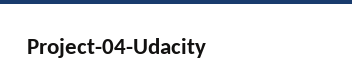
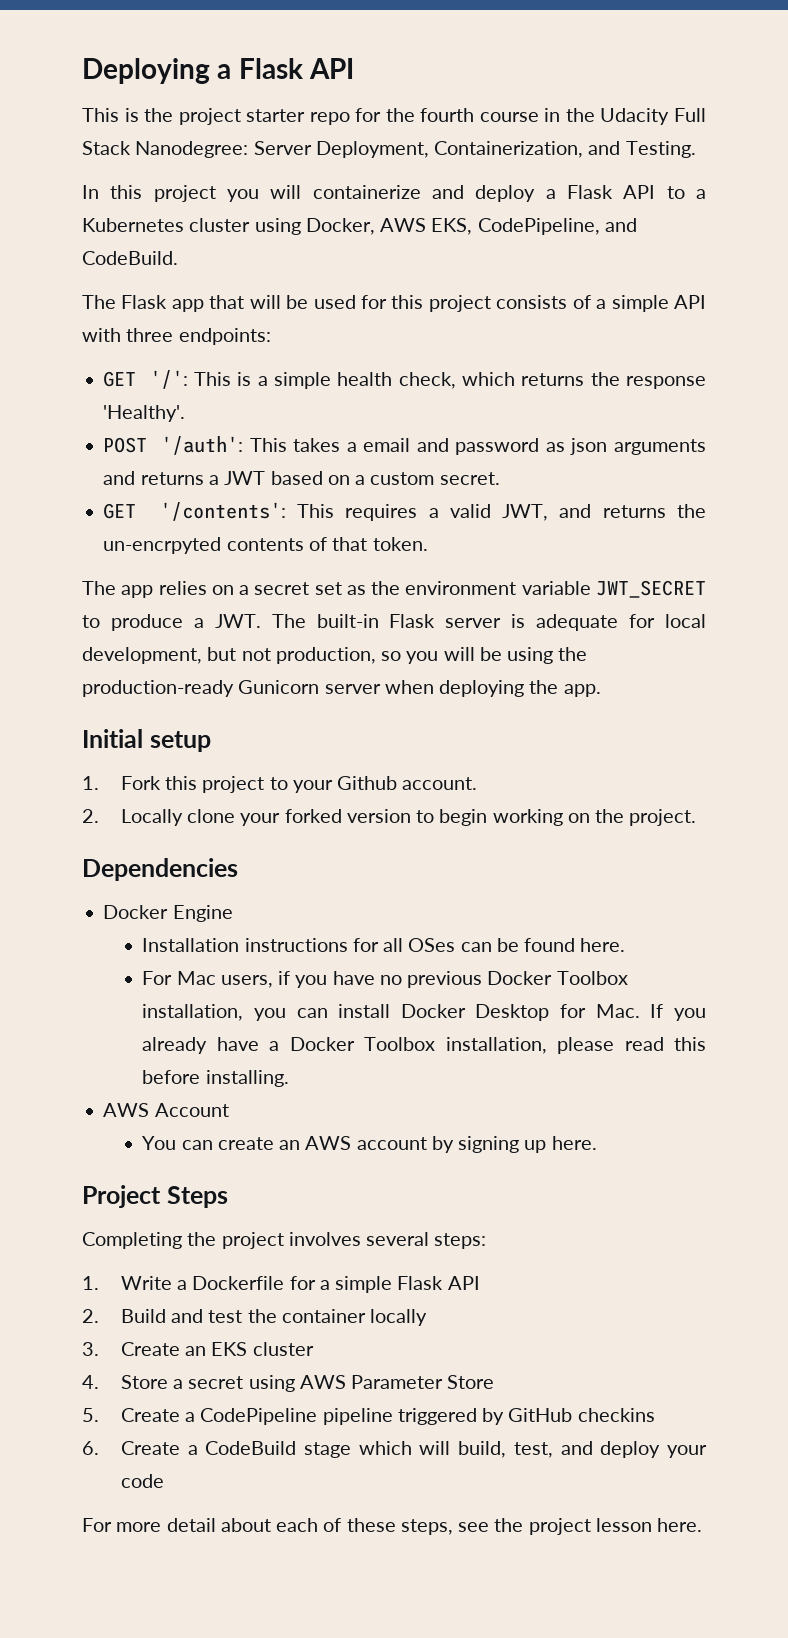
- Project-04-Udacity
+ Deploying a Flask API
+ This is the project starter repo for the fourth course in the Udacity Full Stack Nanodegree: Server Deployment, Containerization, and Testing.
+ In this project you will containerize and deploy a Flask API to a Kubernetes cluster using Docker, AWS EKS, CodePipeline, and CodeBuild.
+ The Flask app that will be used for this project consists of a simple API with three endpoints:
+ GET '/': This is a simple health check, which returns the response 'Healthy'.
+ POST '/auth': This takes a email and password as json arguments and returns a JWT based on a custom secret.
+ GET '/contents': This requires a valid JWT, and returns the un-encrpyted contents of that token.
+ The app relies on a secret set as the environment variable JWT_SECRET to produce a JWT. The built-in Flask server is adequate for local development, but not production, so you will be using the production-ready Gunicorn server when deploying the app.
+ Initial setup
+ 1. Fork this project to your Github account.
+ 2. Locally clone your forked version to begin working on the project.
+ Dependencies
+ Docker Engine
+ Installation instructions for all OSes can be found here.
+ For Mac users, if you have no previous Docker Toolbox installation, you can install Docker Desktop for Mac. If you already have a Docker Toolbox installation, please read this before installing.
+ AWS Account
+ You can create an AWS account by signing up here.
+ Project Steps
+ Completing the project involves several steps:
+ 1. Write a Dockerfile for a simple Flask API
+ 2. Build and test the container locally
+ 3. Create an EKS cluster
+ 4. Store a secret using AWS Parameter Store
+ 5. Create a CodePipeline pipeline triggered by GitHub checkins
+ 6. Create a CodeBuild stage which will build, test, and deploy your code
+ For more detail about each of these steps, see the project lesson here.

